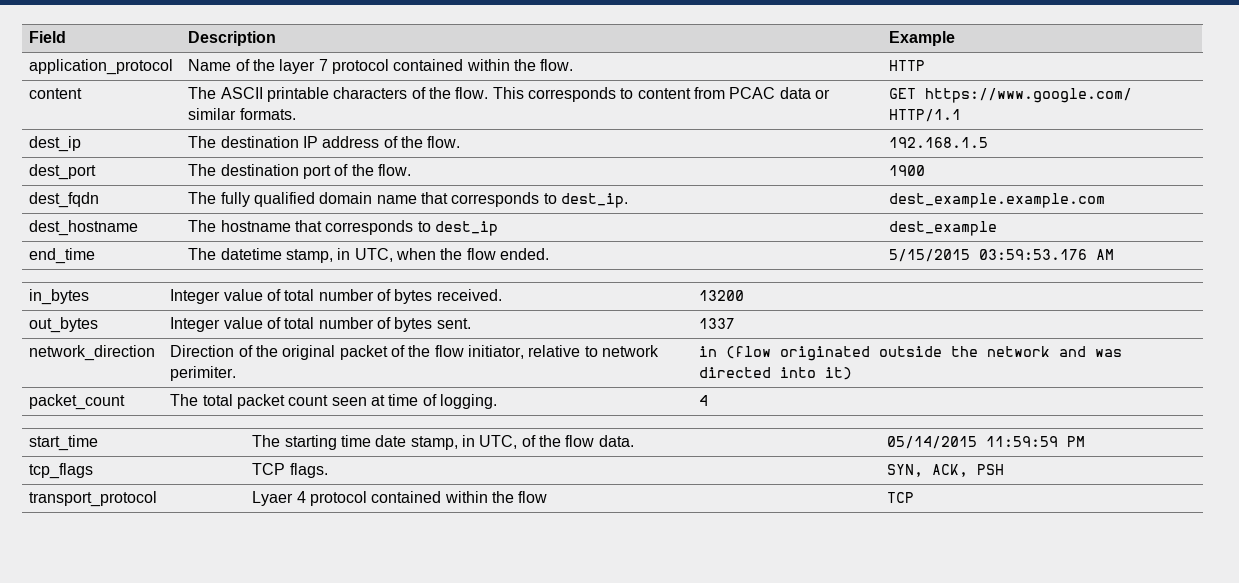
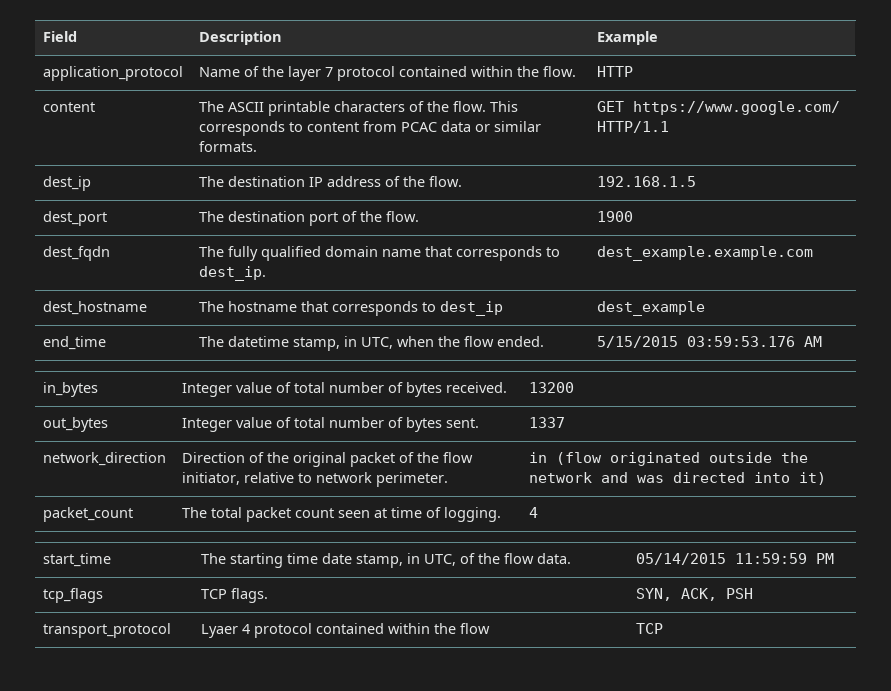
- network_direction | Direction of the original packet of the flow initiator, relative to network perimiter. | in (flow originated outside the network and was directed into it)
+ network_direction | Direction of the original packet of the flow initiator, relative to network perimeter. | in (flow originated outside the network and was directed into it)

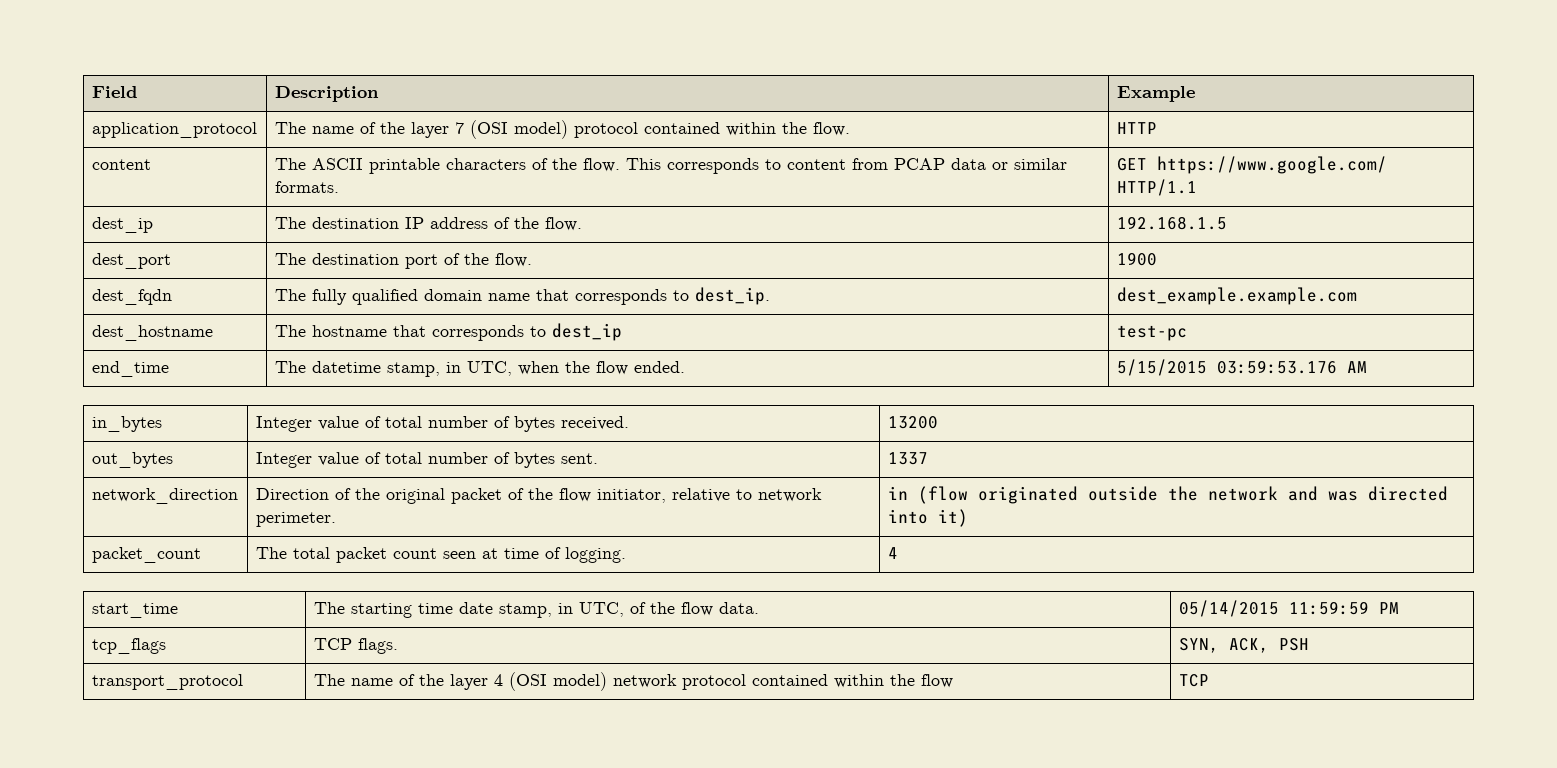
- application_protocol | Name of the layer 7 protocol contained within the flow. | HTTP
+ application_protocol | The name of the layer 7 (OSI model) protocol contained within the flow. | HTTP
- content | The ASCII printable characters of the flow. This corresponds to content from PCAC data or similar formats. | GET https://www.google.com/ HTTP/1.1
+ content | The ASCII printable characters of the flow. This corresponds to content from PCAP data or similar formats. | GET https://www.google.com/ HTTP/1.1
- dest_hostname | The hostname that corresponds to dest_ip | dest_example
+ dest_hostname | The hostname that corresponds to dest_ip | test-pc
- transport_protocol | Lyaer 4 protocol contained within the flow | TCP
+ transport_protocol | The name of the layer 4 (OSI model) network protocol contained within the flow | TCP

